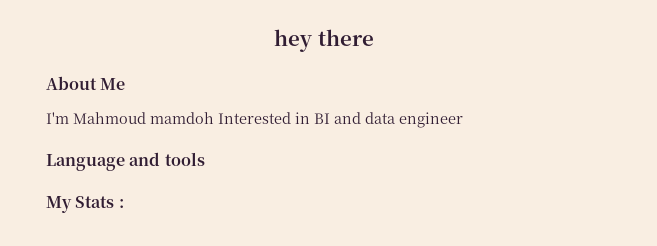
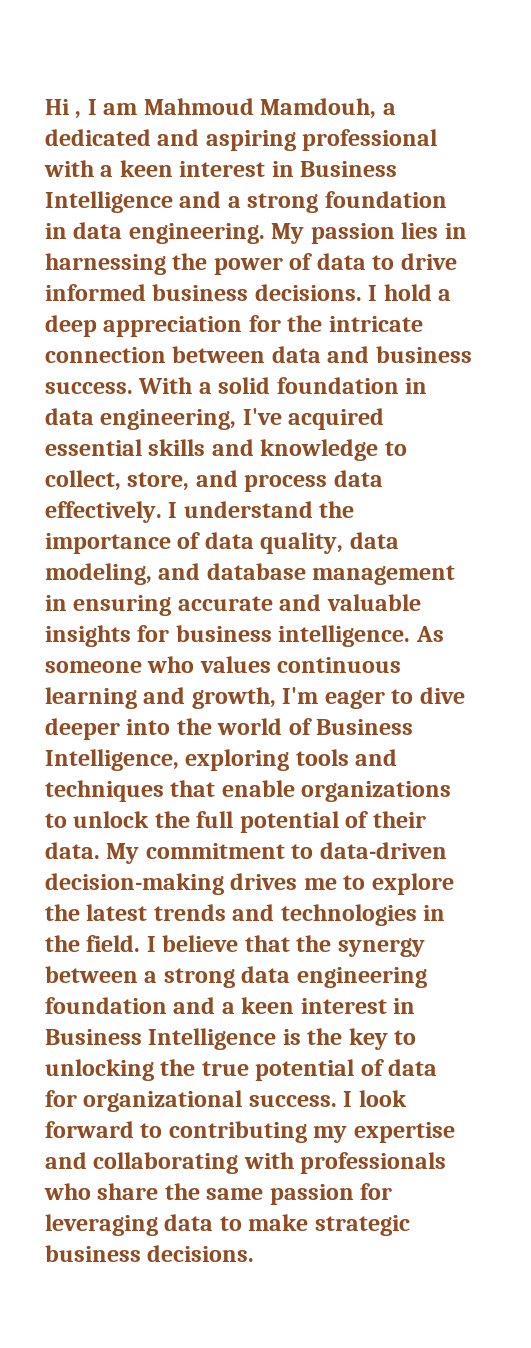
- hey there
- About Me
- I'm Mahmoud mamdoh Interested in BI and data engineer
- Language and tools
- My Stats :
+ Hi , I am Mahmoud Mamdouh, a dedicated and aspiring professional with a keen interest in Business Intelligence and a strong foundation in data engineering. My passion lies in harnessing the power of data to drive informed business decisions. I hold a deep appreciation for the intricate connection between data and business success. With a solid foundation in data engineering, I've acquired essential skills and knowledge to collect, store, and process data effectively. I understand the importance of data quality, data modeling, and database management in ensuring accurate and valuable insights for business intelligence. As someone who values continuous learning and growth, I'm eager to dive deeper into the world of Business Intelligence, exploring tools and techniques that enable organizations to unlock the full potential of their data. My commitment to data-driven decision-making drives me to explore the latest trends and technologies in the field. I believe that the synergy between a strong data engineering foundation and a keen interest in Business Intelligence is the key to unlocking the true potential of data for organizational success. I look forward to contributing my expertise and collaborating with professionals who share the same passion for leveraging data to make strategic business decisions.

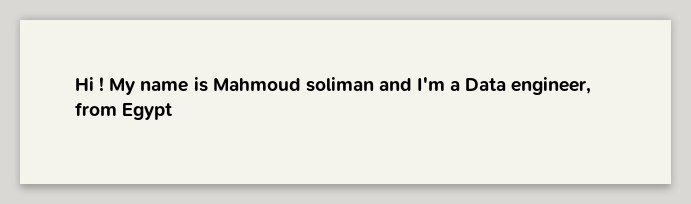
- Hi , I am Mahmoud Mamdouh, a dedicated and aspiring professional with a keen interest in Business Intelligence and a strong foundation in data engineering. My passion lies in harnessing the power of data to drive informed business decisions. I hold a deep appreciation for the intricate connection between data and business success. With a solid foundation in data engineering, I've acquired essential skills and knowledge to collect, store, and process data effectively. I understand the importance of data quality, data modeling, and database management in ensuring accurate and valuable insights for business intelligence. As someone who values continuous learning and growth, I'm eager to dive deeper into the world of Business Intelligence, exploring tools and techniques that enable organizations to unlock the full potential of their data. My commitment to data-driven decision-making drives me to explore the latest trends and technologies in the field. I believe that the synergy between a strong data engineering foundation and a keen interest in Business Intelligence is the key to unlocking the true potential of data for organizational success. I look forward to contributing my expertise and collaborating with professionals who share the same passion for leveraging data to make strategic business decisions.
+ Hi ! My name is Mahmoud soliman and I'm a Data engineer, from Egypt

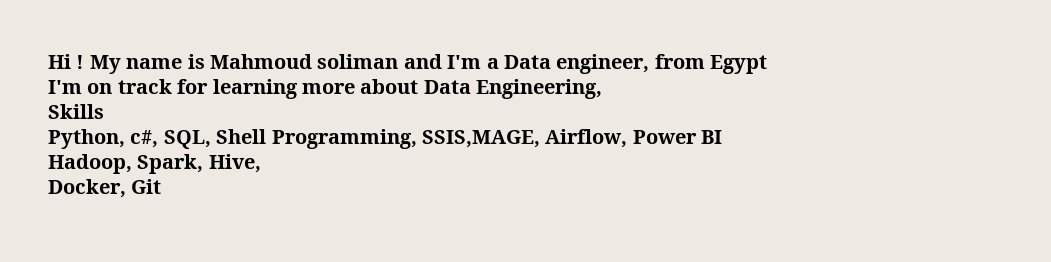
+ I'm on track for learning more about Data Engineering,
+ Skills
+ Python, c#, SQL, Shell Programming, SSIS,MAGE, Airflow, Power BI
+ Hadoop, Spark, Hive,
+ Docker, Git

